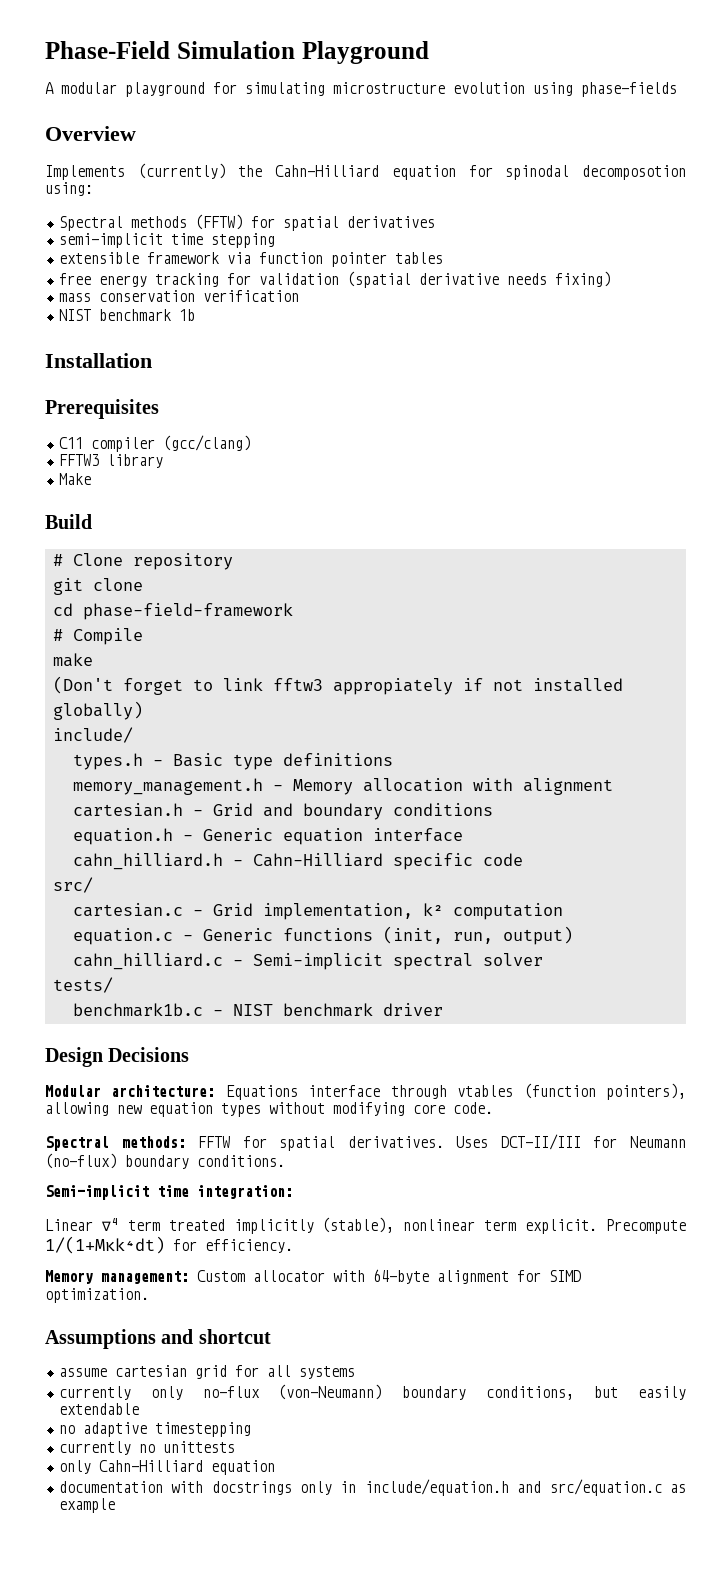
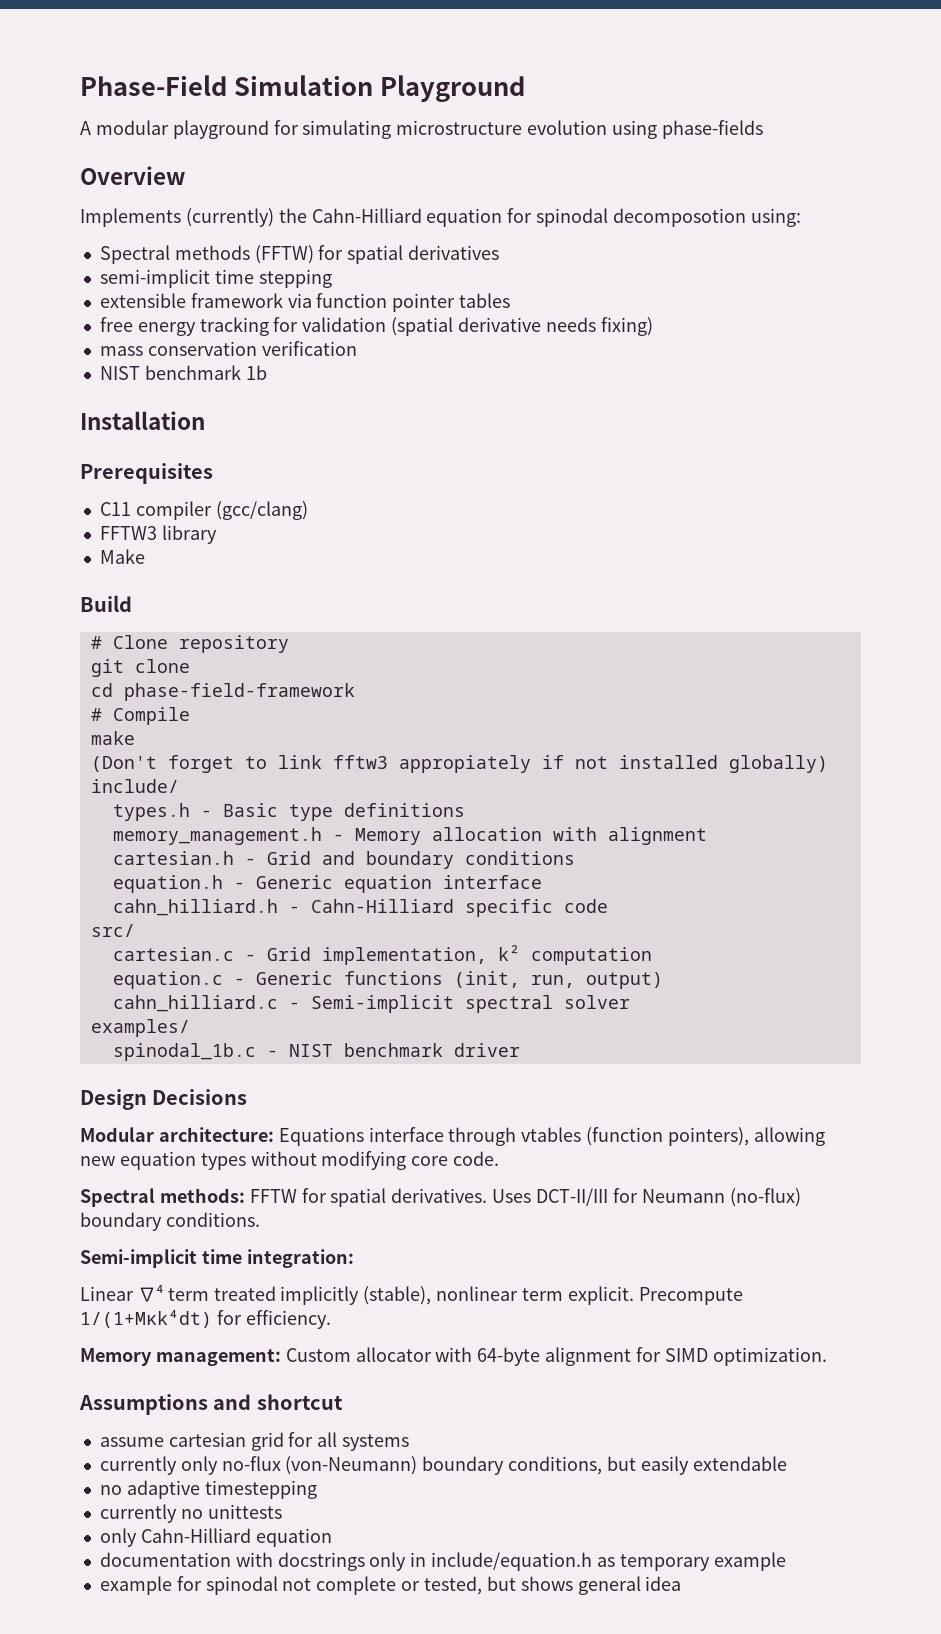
- tests/
- benchmark1b.c - NIST benchmark driver
+ examples/
+ spinodal_1b.c - NIST benchmark driver
- documentation with docstrings only in include/equation.h and src/equation.c as example
+ documentation with docstrings only in include/equation.h as temporary example
+ example for spinodal not complete or tested, but shows general idea

